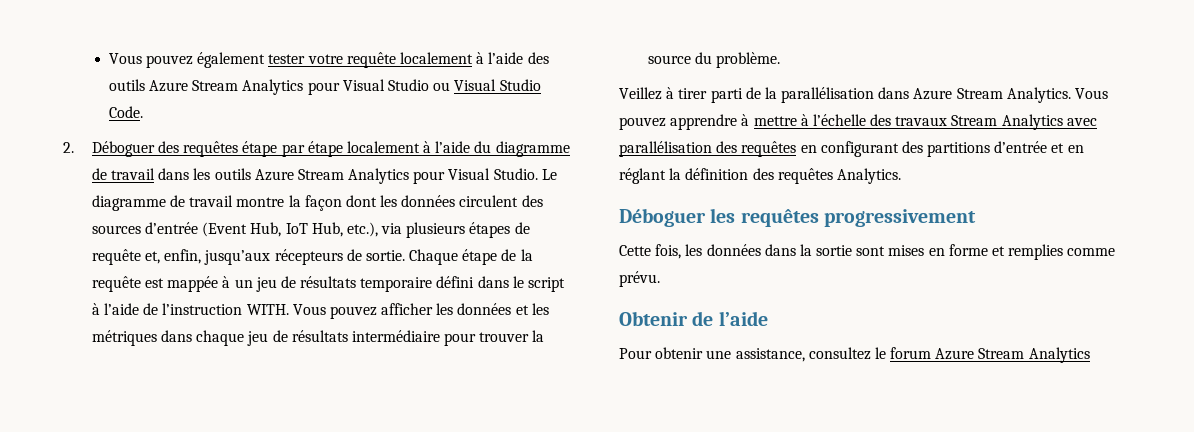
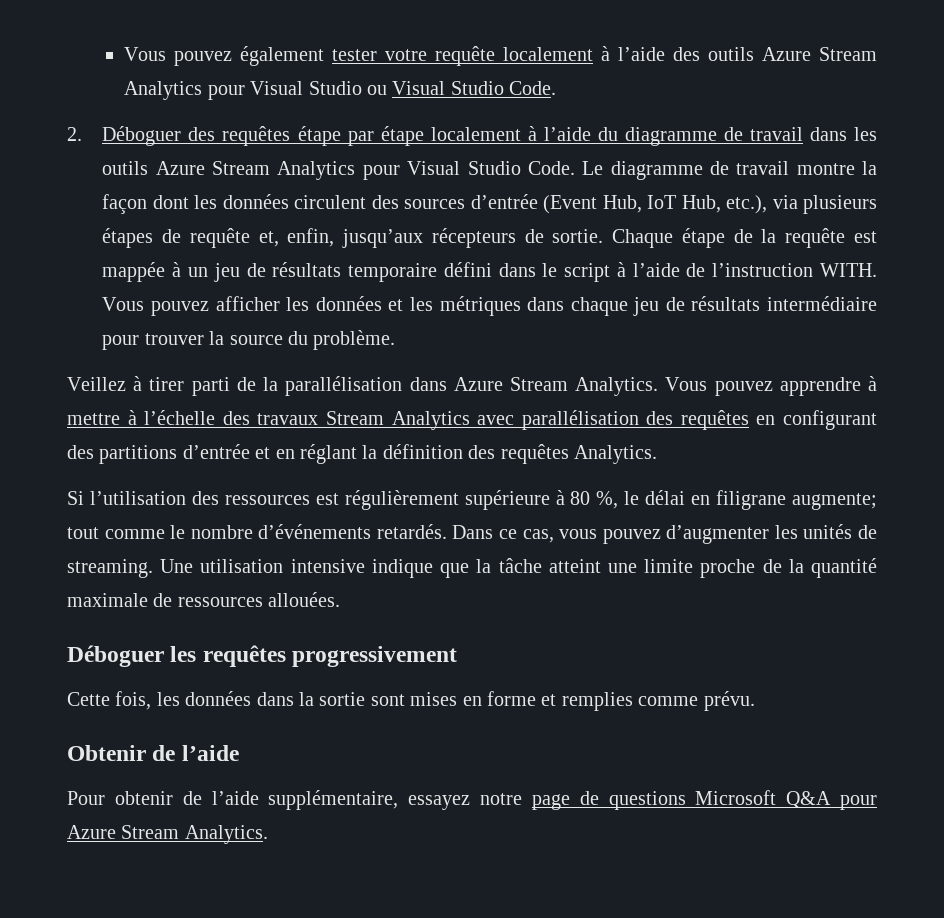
- 2. Déboguer des requêtes étape par étape localement à l’aide du diagramme de travail dans les outils Azure Stream Analytics pour Visual Studio.
+ 2. Déboguer des requêtes étape par étape localement à l’aide du diagramme de travail dans les outils Azure Stream Analytics pour Visual Studio Code.
+ Si l’utilisation des ressources est régulièrement supérieure à 80 %, le délai en filigrane augmente; tout comme le nombre d’événements retardés. Dans ce cas, vous pouvez d’augmenter les unités de streaming. Une utilisation intensive indique que la tâche atteint une limite proche de la quantité maximale de ressources allouées.
- Pour obtenir une assistance, consultez le forum Azure Stream Analytics
+ Pour obtenir de l’aide supplémentaire, essayez notre page de questions Microsoft Q&A pour Azure Stream Analytics.

